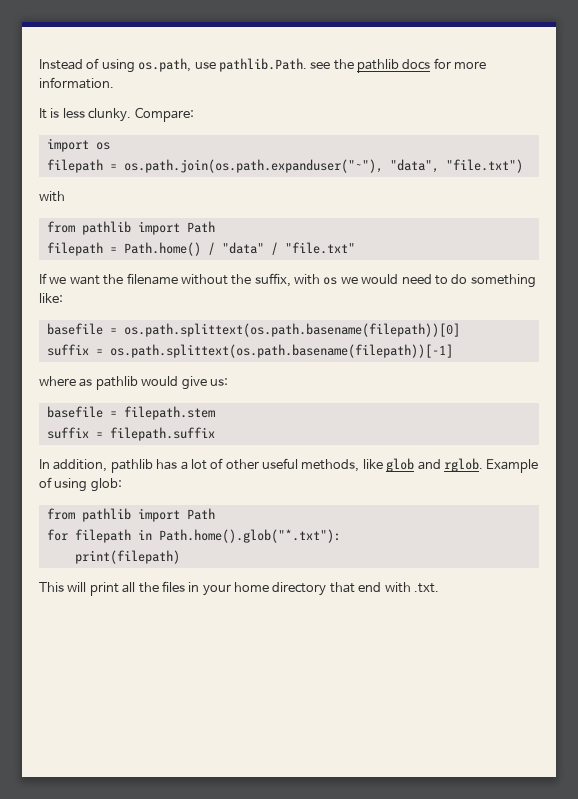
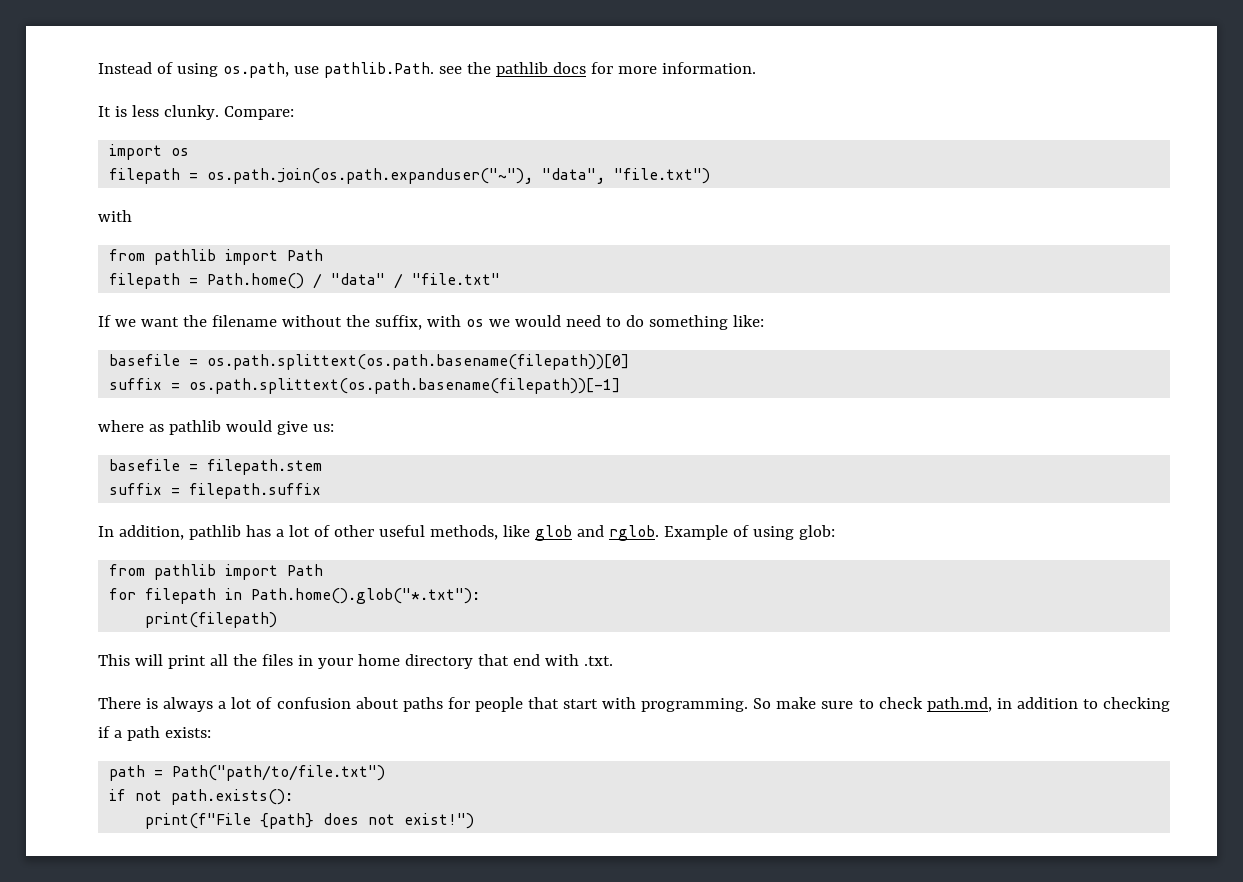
+ There is always a lot of confusion about paths for people that start with programming. So make sure to check path.md, in addition to checking if a path exists:
+ path = Path("path/to/file.txt")
+ if not path.exists():
+ print(f"File {path} does not exist!")

